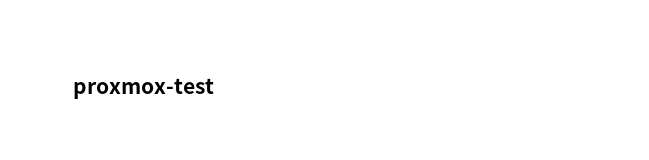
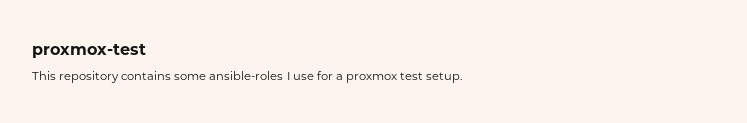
+ This repository contains some ansible-roles I use for a proxmox test setup.

